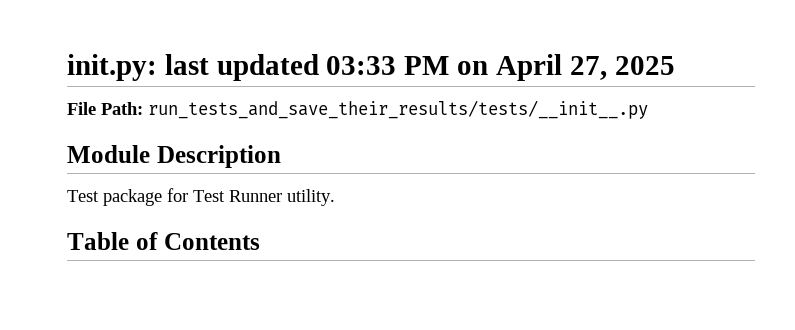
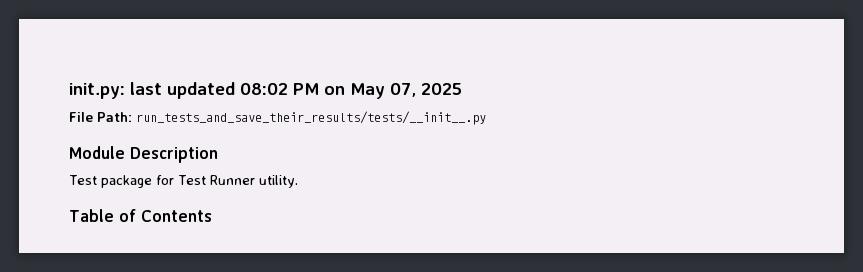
- init.py: last updated 03:33 PM on April 27, 2025
+ init.py: last updated 08:02 PM on May 07, 2025

